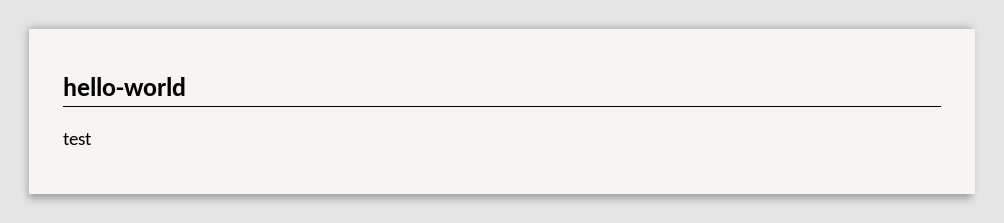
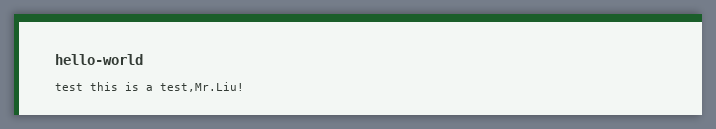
- test
+ test this is a test,Mr.Liu!

